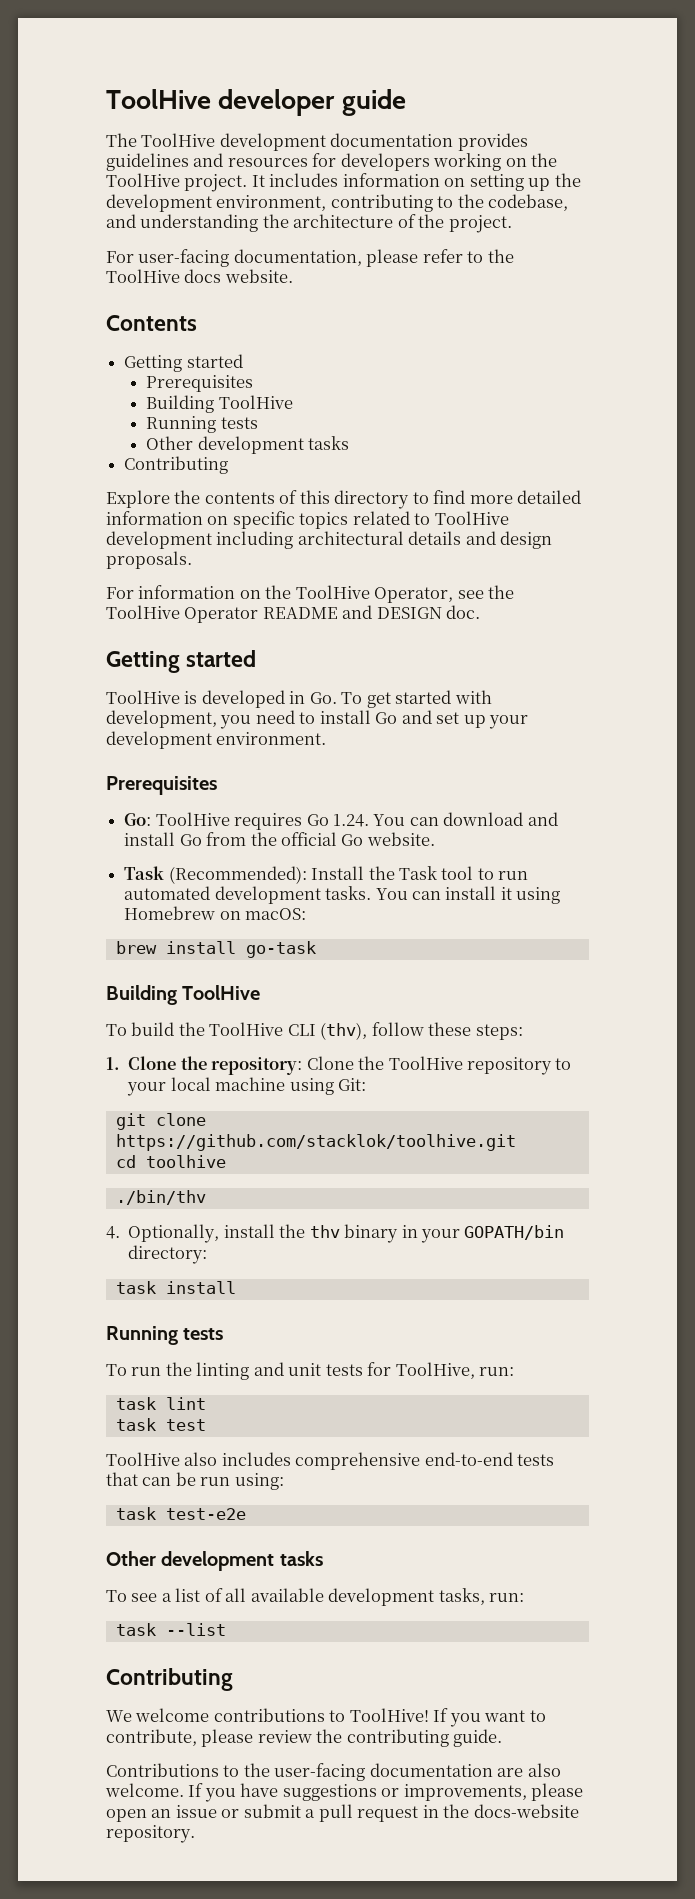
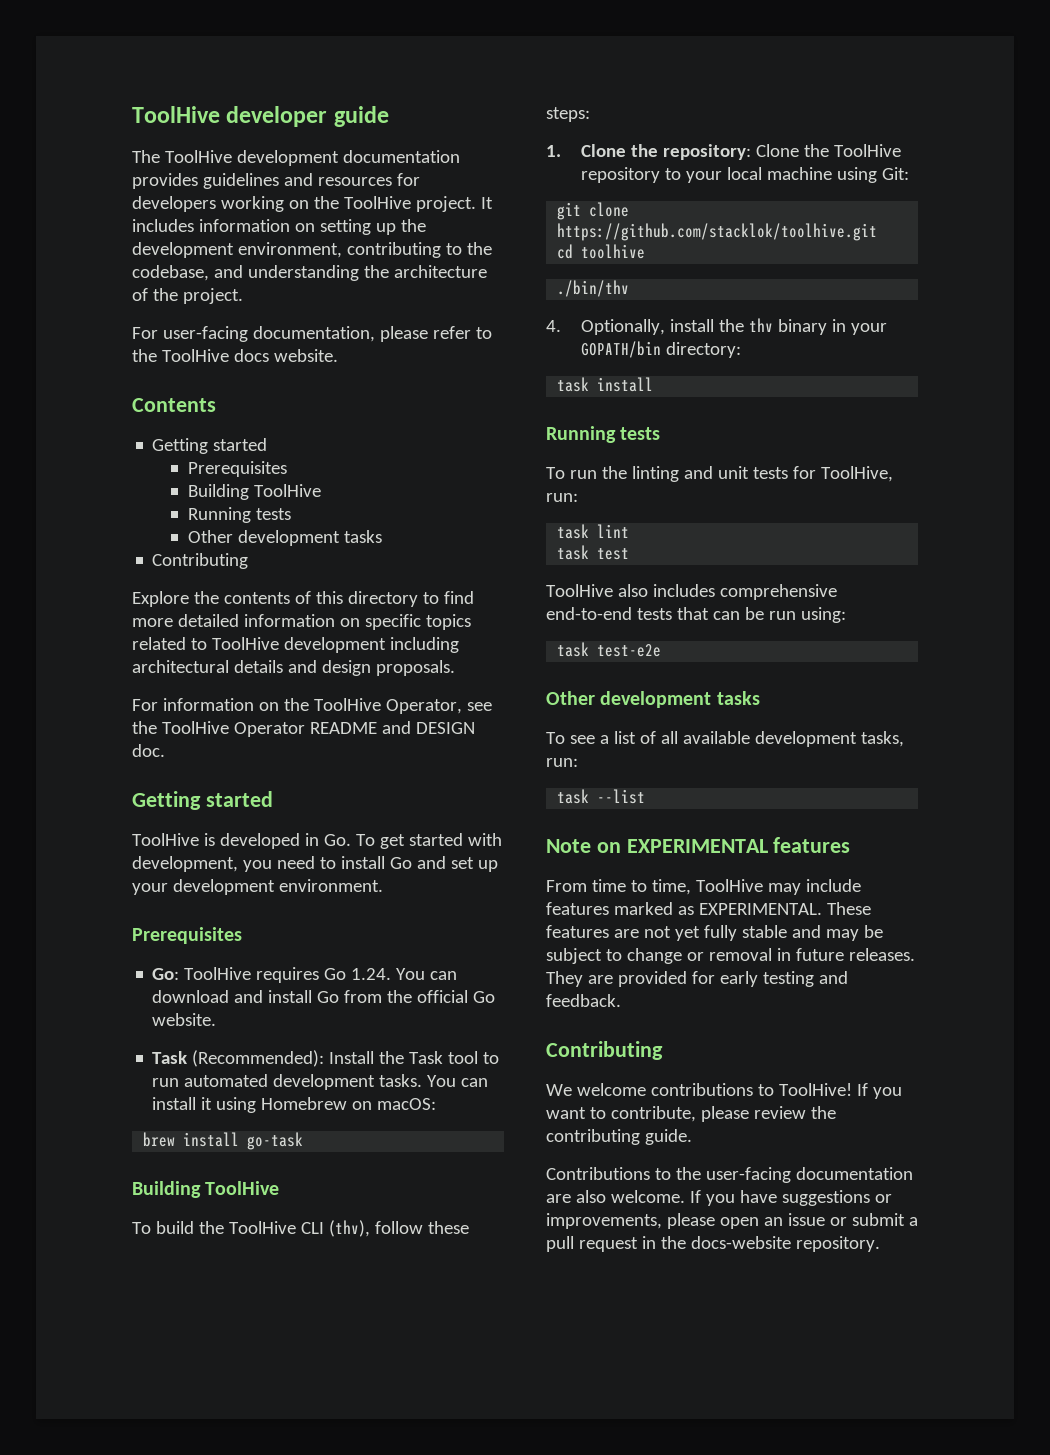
+ Note on EXPERIMENTAL features
+ From time to time, ToolHive may include features marked as EXPERIMENTAL. These features are not yet fully stable and may be subject to change or removal in future releases. They are provided for early testing and feedback.

